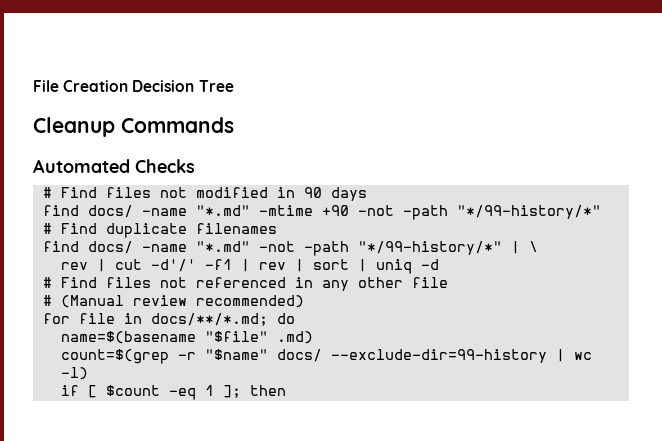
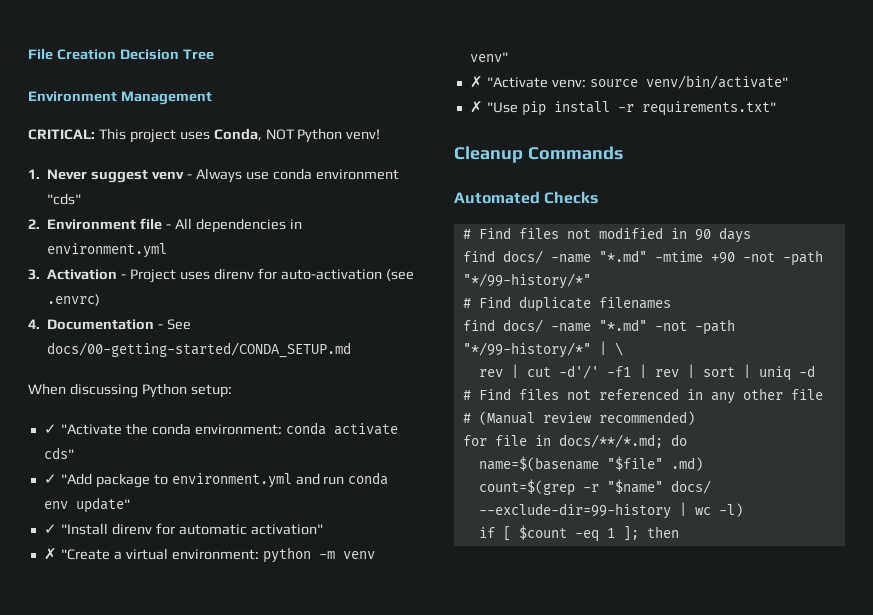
+ Environment Management
+ CRITICAL: This project uses Conda, NOT Python venv!
+ 1. Never suggest venv - Always use conda environment "cds"
+ 2. Environment file - All dependencies in environment.yml
+ 3. Activation - Project uses direnv for auto-activation (see .envrc)
+ 4. Documentation - See docs/00-getting-started/CONDA_SETUP.md
+ When discussing Python setup:
+ ✓ "Activate the conda environment: conda activate cds"
+ ✓ "Add package to environment.yml and run conda env update"
+ ✓ "Install direnv for automatic activation"
+ ✗ "Create a virtual environment: python -m venv venv"
+ ✗ "Activate venv: source venv/bin/activate"
+ ✗ "Use pip install -r requirements.txt"

